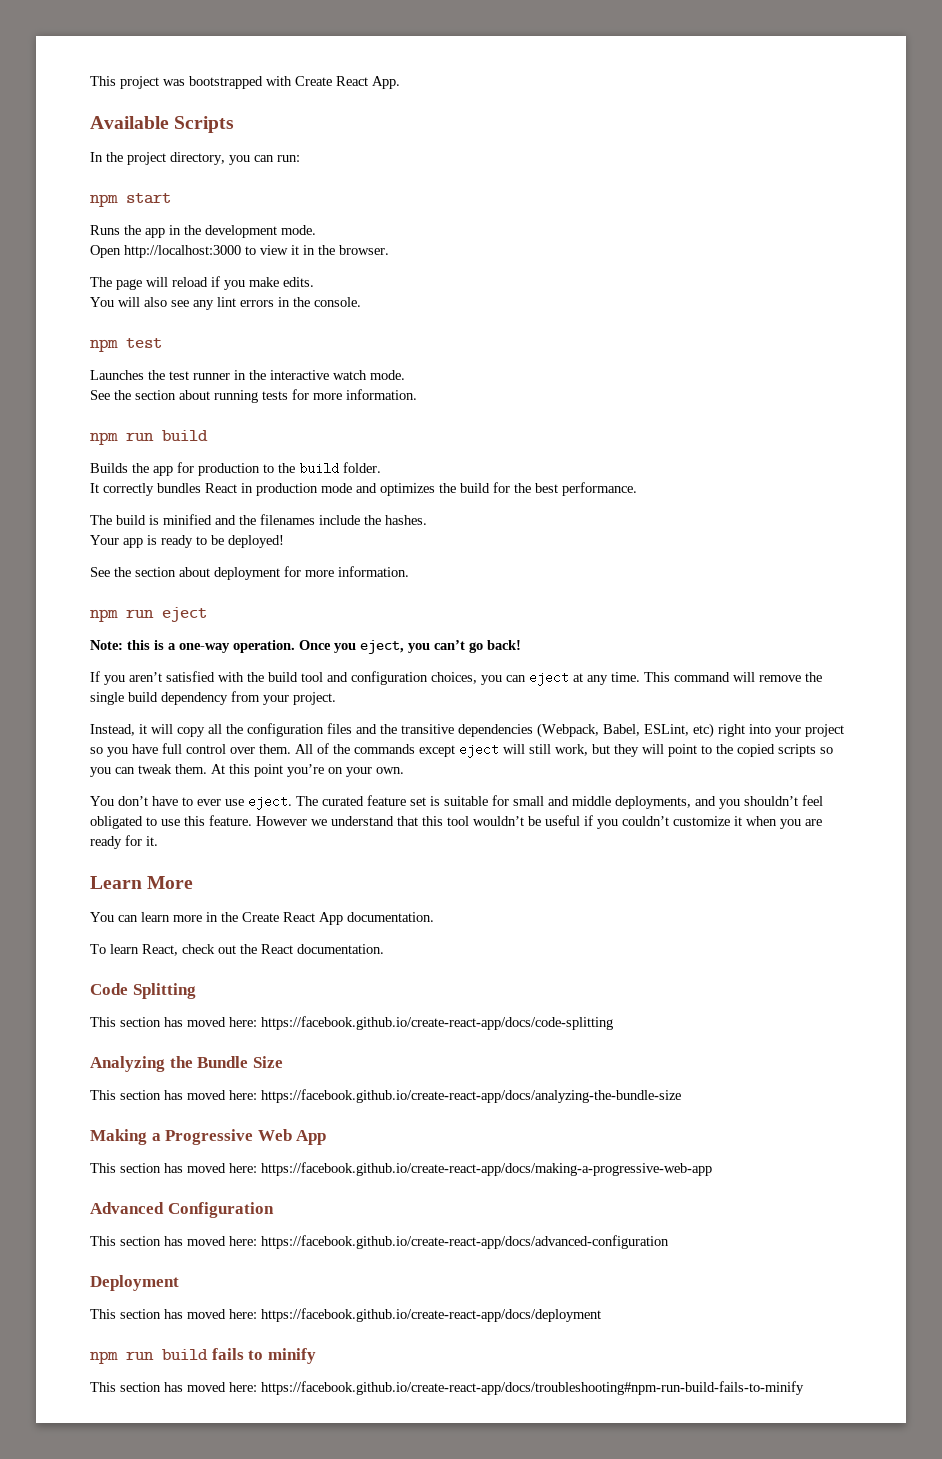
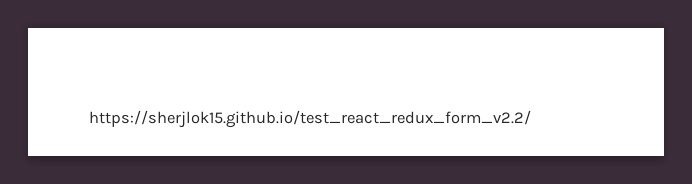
- This project was bootstrapped with Create React App.
- Available Scripts
- In the project directory, you can run:
- npm start
- Runs the app in the development mode.
- Open http://localhost:3000 to view it in the browser.
- The page will reload if you make edits.
- You will also see any lint errors in the console.
- npm test
- Launches the test runner in the interactive watch mode.
- See the section about running tests for more information.
- npm run build
- Builds the app for production to the build folder.
- It correctly bundles React in production mode and optimizes the build for the best performance.
- The build is minified and the filenames include the hashes.
- Your app is ready to be deployed!
- See the section about deployment for more information.
- npm run eject
- Note: this is a one-way operation. Once you eject, you can’t go back!
- If you aren’t satisfied with the build tool and configuration choices, you can eject at any time. This command will remove the single build dependency from your project.
- Instead, it will copy all the configuration files and the transitive dependencies (Webpack, Babel, ESLint, etc) right into your project so you have full control over them. All of the commands except eject will still work, but they will point to the copied scripts so you can tweak them. At this point you’re on your own.
- You don’t have to ever use eject. The curated feature set is suitable for small and middle deployments, and you shouldn’t feel obligated to use this feature. However we understand that this tool wouldn’t be useful if you couldn’t customize it when you are ready for it.
- Learn More
- You can learn more in the Create React App documentation.
- To learn React, check out the React documentation.
- Code Splitting
- This section has moved here: https://facebook.github.io/create-react-app/docs/code-splitting
- Analyzing the Bundle Size
- This section has moved here: https://facebook.github.io/create-react-app/docs/analyzing-the-bundle-size
- Making a Progressive Web App
- This section has moved here: https://facebook.github.io/create-react-app/docs/making-a-progressive-web-app
- Advanced Configuration
- This section has moved here: https://facebook.github.io/create-react-app/docs/advanced-configuration
- Deployment
- This section has moved here: https://facebook.github.io/create-react-app/docs/deployment
- npm run build fails to minify
- This section has moved here: https://facebook.github.io/create-react-app/docs/troubleshooting#npm-run-build-fails-to-minify
+ https://sherjlok15.github.io/test_react_redux_form_v2.2/

